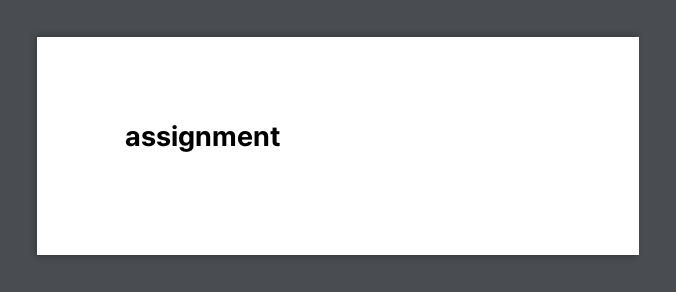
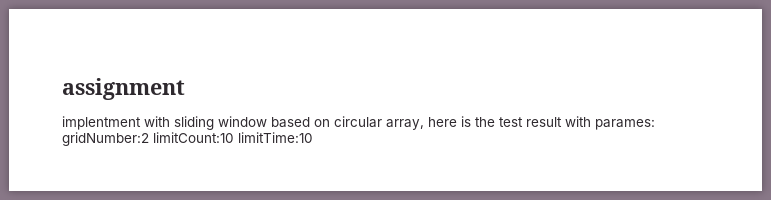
+ implentment with sliding window based on circular array, here is the test result with parames: gridNumber:2 limitCount:10 limitTime:10

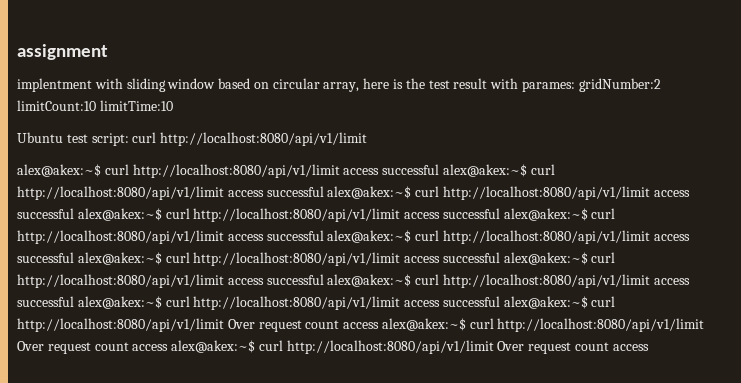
+ Ubuntu test script: curl http://localhost:8080/api/v1/limit
+ alex@akex:~$ curl http://localhost:8080/api/v1/limit access successful alex@akex:~$ curl http://localhost:8080/api/v1/limit access successful alex@akex:~$ curl http://localhost:8080/api/v1/limit access successful alex@akex:~$ curl http://localhost:8080/api/v1/limit access successful alex@akex:~$ curl http://localhost:8080/api/v1/limit access successful alex@akex:~$ curl http://localhost:8080/api/v1/limit access successful alex@akex:~$ curl http://localhost:8080/api/v1/limit access successful alex@akex:~$ curl http://localhost:8080/api/v1/limit access successful alex@akex:~$ curl http://localhost:8080/api/v1/limit access successful alex@akex:~$ curl http://localhost:8080/api/v1/limit access successful alex@akex:~$ curl http://localhost:8080/api/v1/limit Over request count access alex@akex:~$ curl http://localhost:8080/api/v1/limit Over request count access alex@akex:~$ curl http://localhost:8080/api/v1/limit Over request count access

